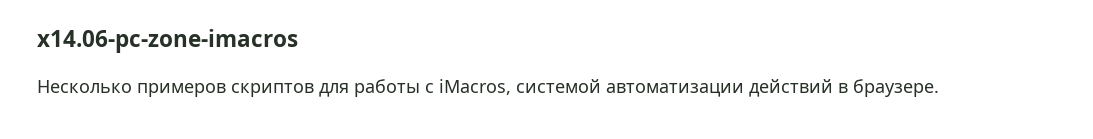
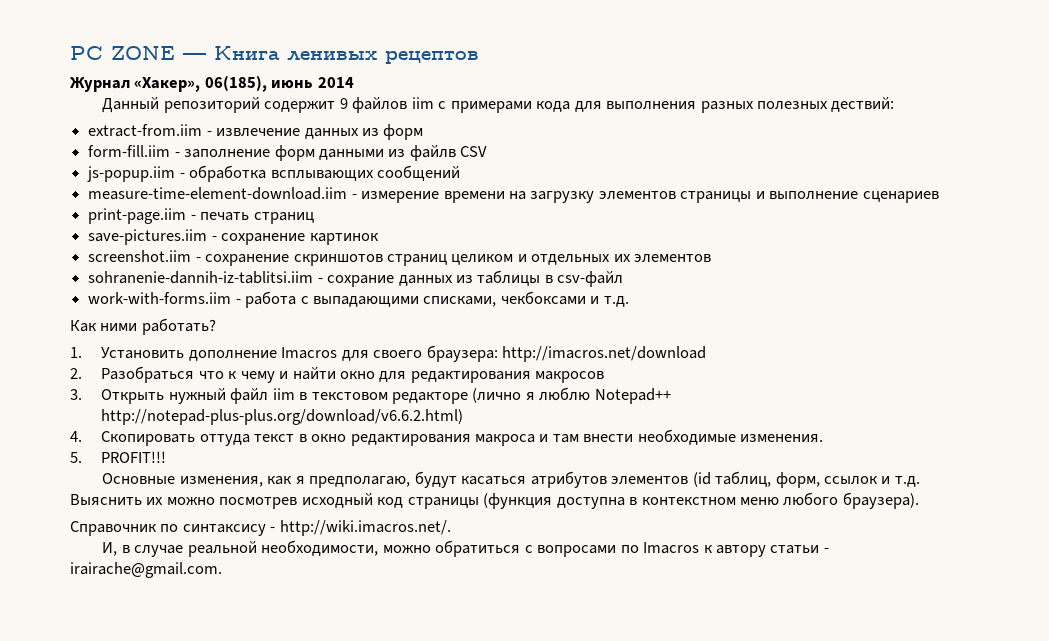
- x14.06-pc-zone-imacros
- Несколько примеров скриптов для работы с iMacros, системой автоматизации действий в браузере.
+ PC ZONE — Книга ленивых рецептов
+ Журнал «Хакер», 06(185), июнь 2014
+ Данный репозиторий содержит 9 файлов iim с примерами кода для выполнения разных полезных дествий:
+ extract-from.iim - извлечение данных из форм
+ form-fill.iim - заполнение форм данными из файлв CSV
+ js-popup.iim - обработка всплывающих сообщений
+ measure-time-element-download.iim - измерение времени на загрузку элементов страницы и выполнение сценариев
+ print-page.iim - печать страниц
+ save-pictures.iim - сохранение картинок
+ screenshot.iim - сохранение скриншотов страниц целиком и отдельных их элементов
+ sohranenie-dannih-iz-tablitsi.iim - сохрание данных из таблицы в csv-файл
+ work-with-forms.iim - работа с выпадающими списками, чекбоксами и т.д.
+ Как ними работать?
+ 1. Установить дополнение Imacros для своего браузера: http://imacros.net/download
+ 2. Разобраться что к чему и найти окно для редактирования макросов
+ 3. Открыть нужный файл iim в текстовом редакторе (лично я люблю Notepad++ http://notepad-plus-plus.org/download/v6.6.2.html)
+ 4. Скопировать оттуда текст в окно редактирования макроса и там внести необходимые изменения.
+ 5. PROFIT!!!
+ Основные изменения, как я предполагаю, будут касаться атрибутов элементов (id таблиц, форм, ссылок и т.д. Выяснить их можно посмотрев исходный код страницы (функция доступна в контекстном меню любого браузера).
+ Справочник по синтаксису - http://wiki.imacros.net/.
+ И, в случае реальной необходимости, можно обратиться с вопросами по Imacros к автору статьи - irairache@gmail.com.

